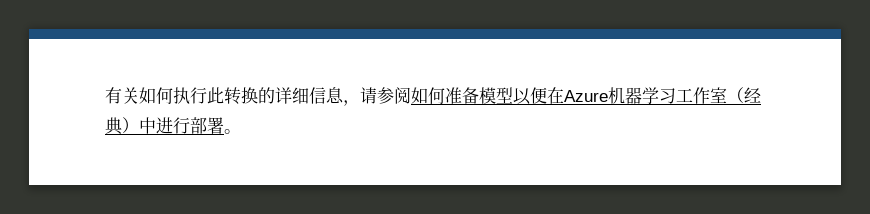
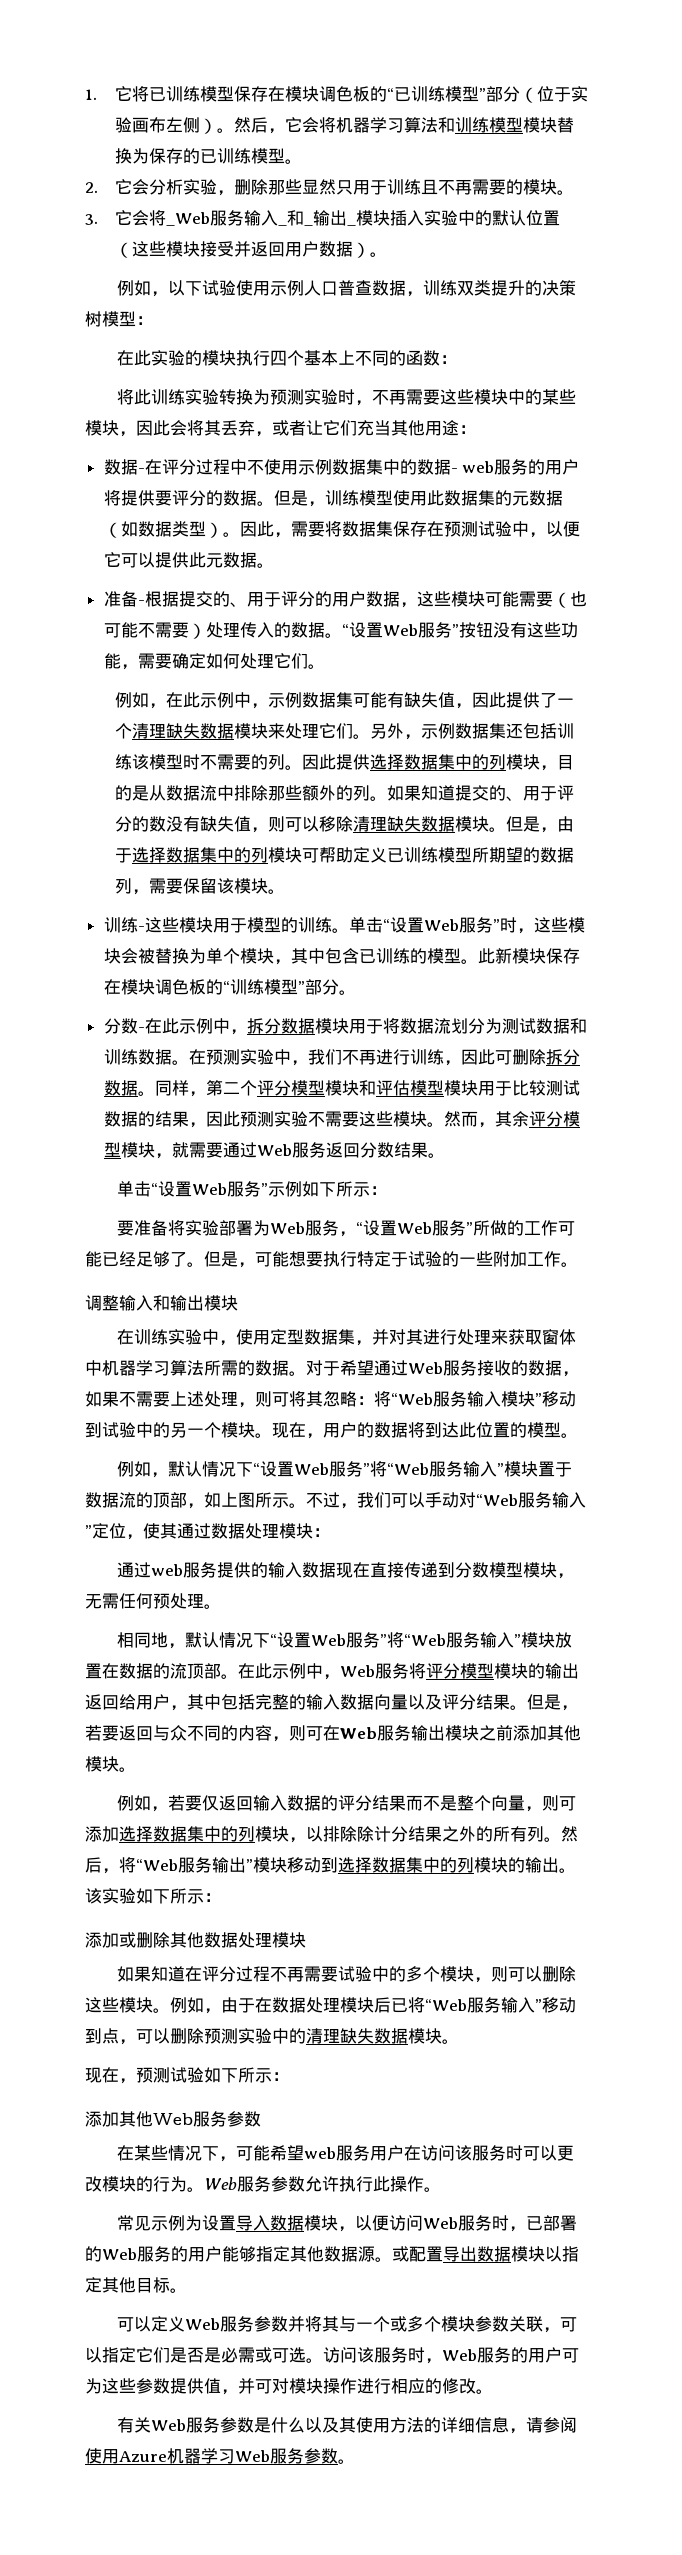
- 有关如何执行此转换的详细信息，请参阅如何准备模型以便在Azure机器学习工作室（经典）中进行部署。
+ 1.它将已训练模型保存在模块调色板的“已训练模型”部分（位于实验画布左侧）。然后，它会将机器学习算法和训练模型模块替换为保存的已训练模型。
+ 2.它会分析实验，删除那些显然只用于训练且不再需要的模块。
+ 3.它会将_Web服务输入_和_输出_模块插入实验中的默认位置（这些模块接受并返回用户数据）。
+ 例如，以下试验使用示例人口普查数据，训练双类提升的决策树模型：
+ 在此实验的模块执行四个基本上不同的函数：
+ 将此训练实验转换为预测实验时，不再需要这些模块中的某些模块，因此会将其丢弃，或者让它们充当其他用途：
+ 数据-在评分过程中不使用示例数据集中的数据- web服务的用户将提供要评分的数据。但是，训练模型使用此数据集的元数据（如数据类型）。因此，需要将数据集保存在预测试验中，以便它可以提供此元数据。
+ 准备-根据提交的、用于评分的用户数据，这些模块可能需要（也可能不需要）处理传入的数据。“设置Web服务”按钮没有这些功能，需要确定如何处理它们。
+ 例如，在此示例中，示例数据集可能有缺失值，因此提供了一个清理缺失数据模块来处理它们。另外，示例数据集还包括训练该模型时不需要的列。因此提供选择数据集中的列模块，目的是从数据流中排除那些额外的列。如果知道提交的、用于评分的数没有缺失值，则可以移除清理缺失数据模块。但是，由于选择数据集中的列模块可帮助定义已训练模型所期望的数据列，需要保留该模块。
+ 训练-这些模块用于模型的训练。单击“设置Web服务”时，这些模块会被替换为单个模块，其中包含已训练的模型。此新模块保存在模块调色板的“训练模型”部分。
+ 分数-在此示例中，拆分数据模块用于将数据流划分为测试数据和训练数据。在预测实验中，我们不再进行训练，因此可删除拆分数据。同样，第二个评分模型模块和评估模型模块用于比较测试数据的结果，因此预测实验不需要这些模块。然而，其余评分模型模块，就需要通过Web服务返回分数结果。
+ 单击“设置Web服务”示例如下所示：
+ 要准备将实验部署为Web服务，“设置Web服务”所做的工作可能已经足够了。但是，可能想要执行特定于试验的一些附加工作。
+ 调整输入和输出模块
+ 在训练实验中，使用定型数据集，并对其进行处理来获取窗体中机器学习算法所需的数据。对于希望通过Web服务接收的数据，如果不需要上述处理，则可将其忽略：将“Web服务输入模块”移动到试验中的另一个模块。现在，用户的数据将到达此位置的模型。
+ 例如，默认情况下“设置Web服务”将“Web服务输入”模块置于数据流的顶部，如上图所示。不过，我们可以手动对“Web服务输入”定位，使其通过数据处理模块：
+ 通过web服务提供的输入数据现在直接传递到分数模型模块，无需任何预处理。
+ 相同地，默认情况下“设置Web服务”将“Web服务输入”模块放置在数据的流顶部。在此示例中，Web服务将评分模型模块的输出返回给用户，其中包括完整的输入数据向量以及评分结果。但是，若要返回与众不同的内容，则可在Web服务输出模块之前添加其他模块。
+ 例如，若要仅返回输入数据的评分结果而不是整个向量，则可添加选择数据集中的列模块，以排除除计分结果之外的所有列。然后，将“Web服务输出”模块移动到选择数据集中的列模块的输出。该实验如下所示：
+ 添加或删除其他数据处理模块
+ 如果知道在评分过程不再需要试验中的多个模块，则可以删除这些模块。例如，由于在数据处理模块后已将“Web服务输入”移动到点，可以删除预测实验中的清理缺失数据模块。
+ 现在，预测试验如下所示：
+ 添加其他Web服务参数
+ 在某些情况下，可能希望web服务用户在访问该服务时可以更改模块的行为。Web服务参数允许执行此操作。
+ 常见示例为设置导入数据模块，以便访问Web服务时，已部署的Web服务的用户能够指定其他数据源。或配置导出数据模块以指定其他目标。
+ 可以定义Web服务参数并将其与一个或多个模块参数关联，可以指定它们是否是必需或可选。访问该服务时，Web服务的用户可为这些参数提供值，并可对模块操作进行相应的修改。
+ 有关Web服务参数是什么以及其使用方法的详细信息，请参阅使用Azure机器学习Web服务参数。

